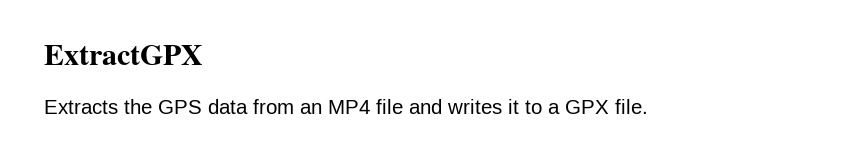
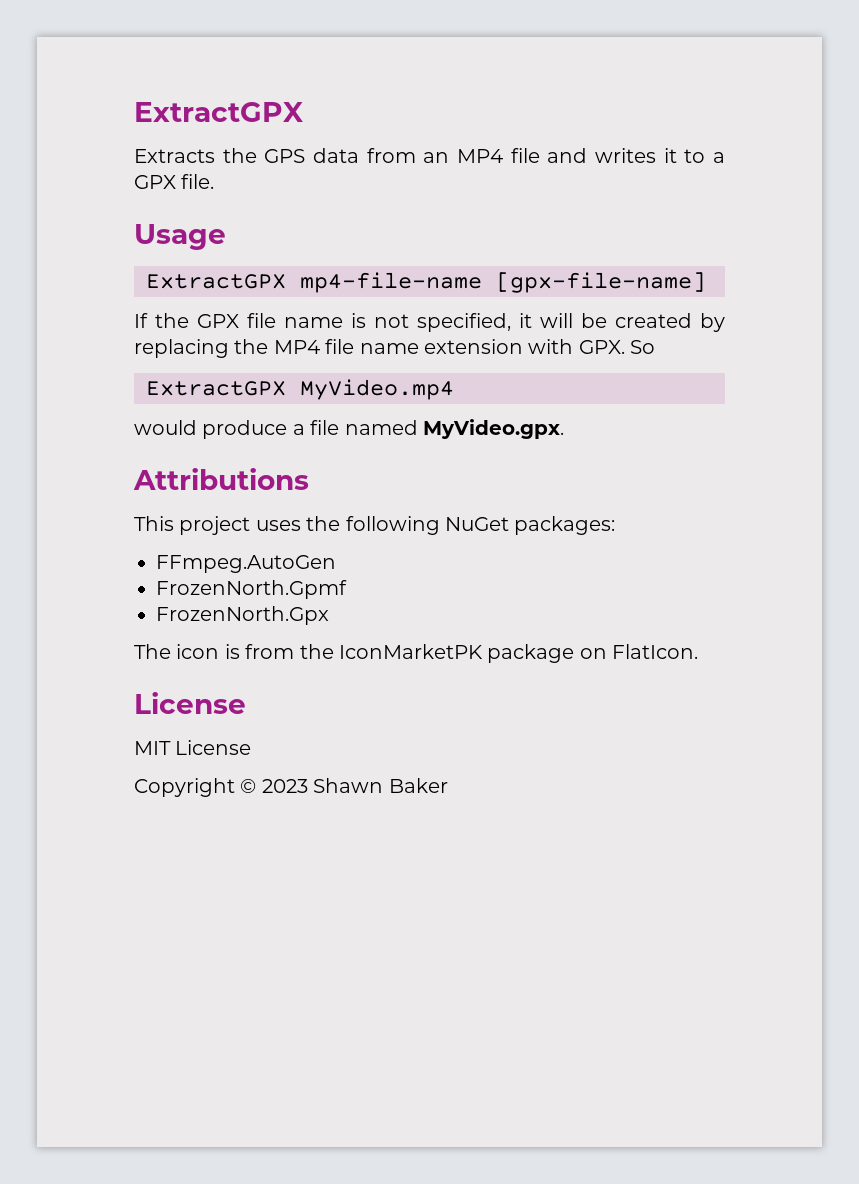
+ Usage
+ ExtractGPX mp4-file-name [gpx-file-name]
+ If the GPX file name is not specified, it will be created by replacing the MP4 file name extension with GPX. So
+ ExtractGPX MyVideo.mp4
+ would produce a file named MyVideo.gpx.
+ Attributions
+ This project uses the following NuGet packages:
+ FFmpeg.AutoGen
+ FrozenNorth.Gpmf
+ FrozenNorth.Gpx
+ The icon is from the IconMarketPK package on FlatIcon.
+ License
+ MIT License
+ Copyright © 2023 Shawn Baker

